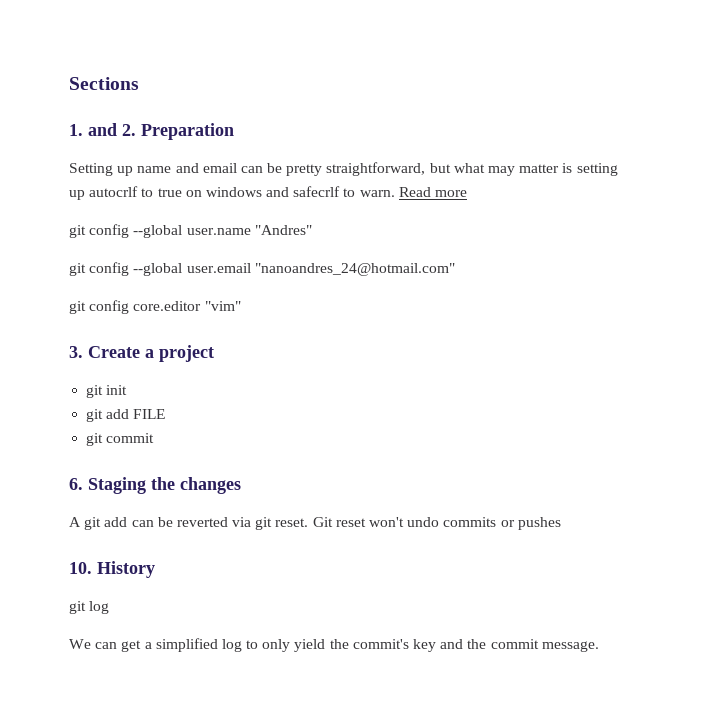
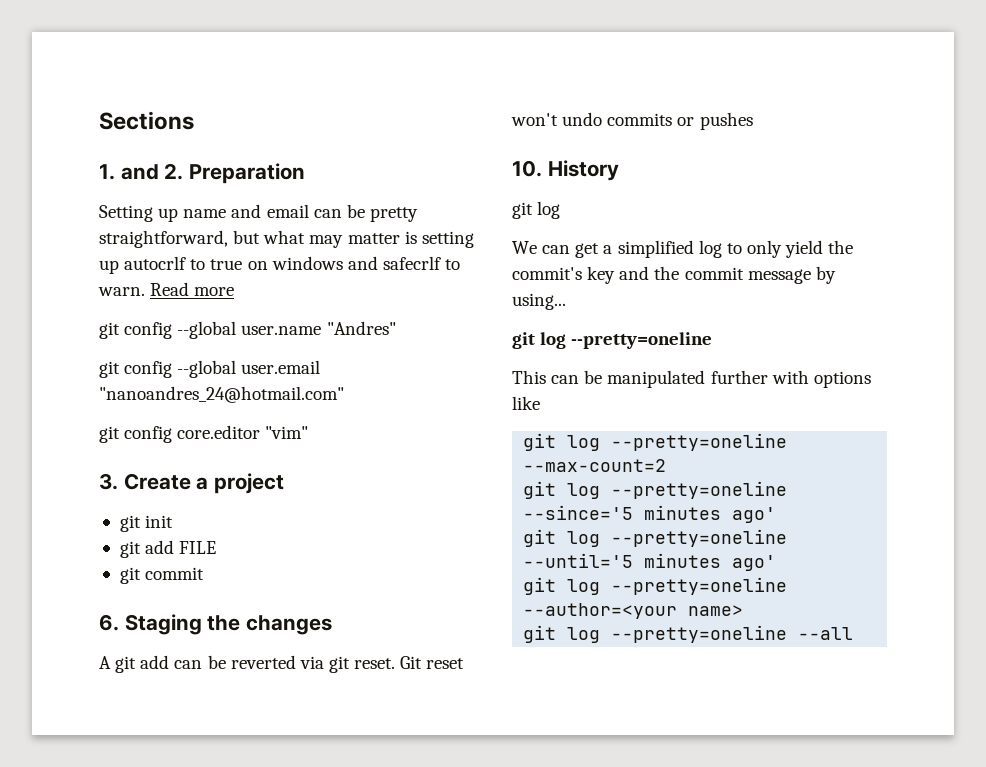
- We can get a simplified log to only yield the commit's key and the commit message.
+ We can get a simplified log to only yield the commit's key and the commit message by using...
+ git log --pretty=oneline
+ This can be manipulated further with options like
+ git log --pretty=oneline --max-count=2
+ git log --pretty=oneline --since='5 minutes ago'
+ git log --pretty=oneline --until='5 minutes ago'
+ git log --pretty=oneline --author=<your name>
+ git log --pretty=oneline --all

